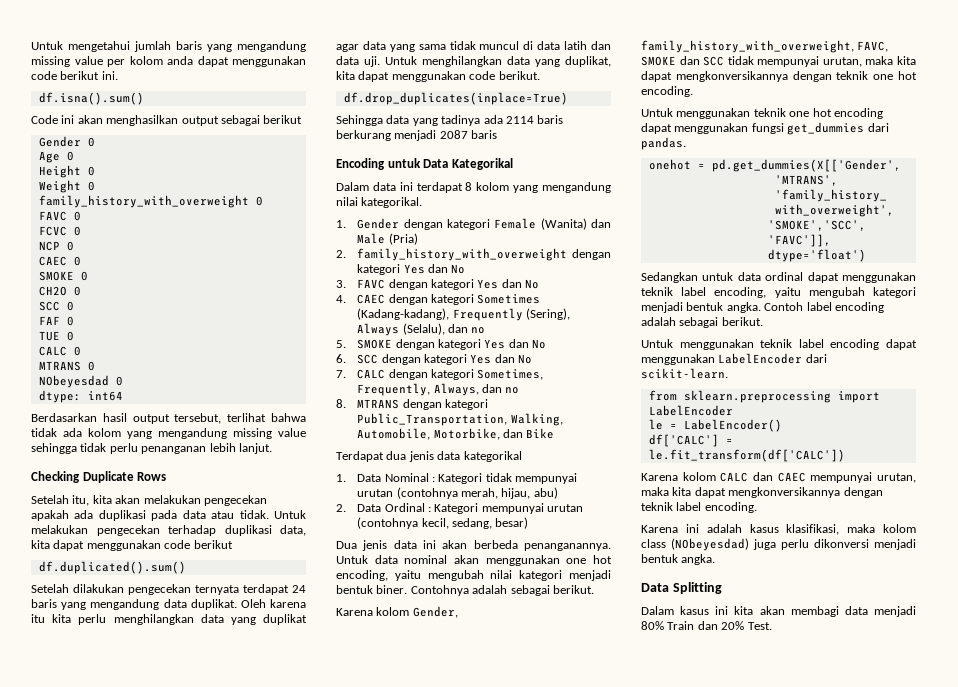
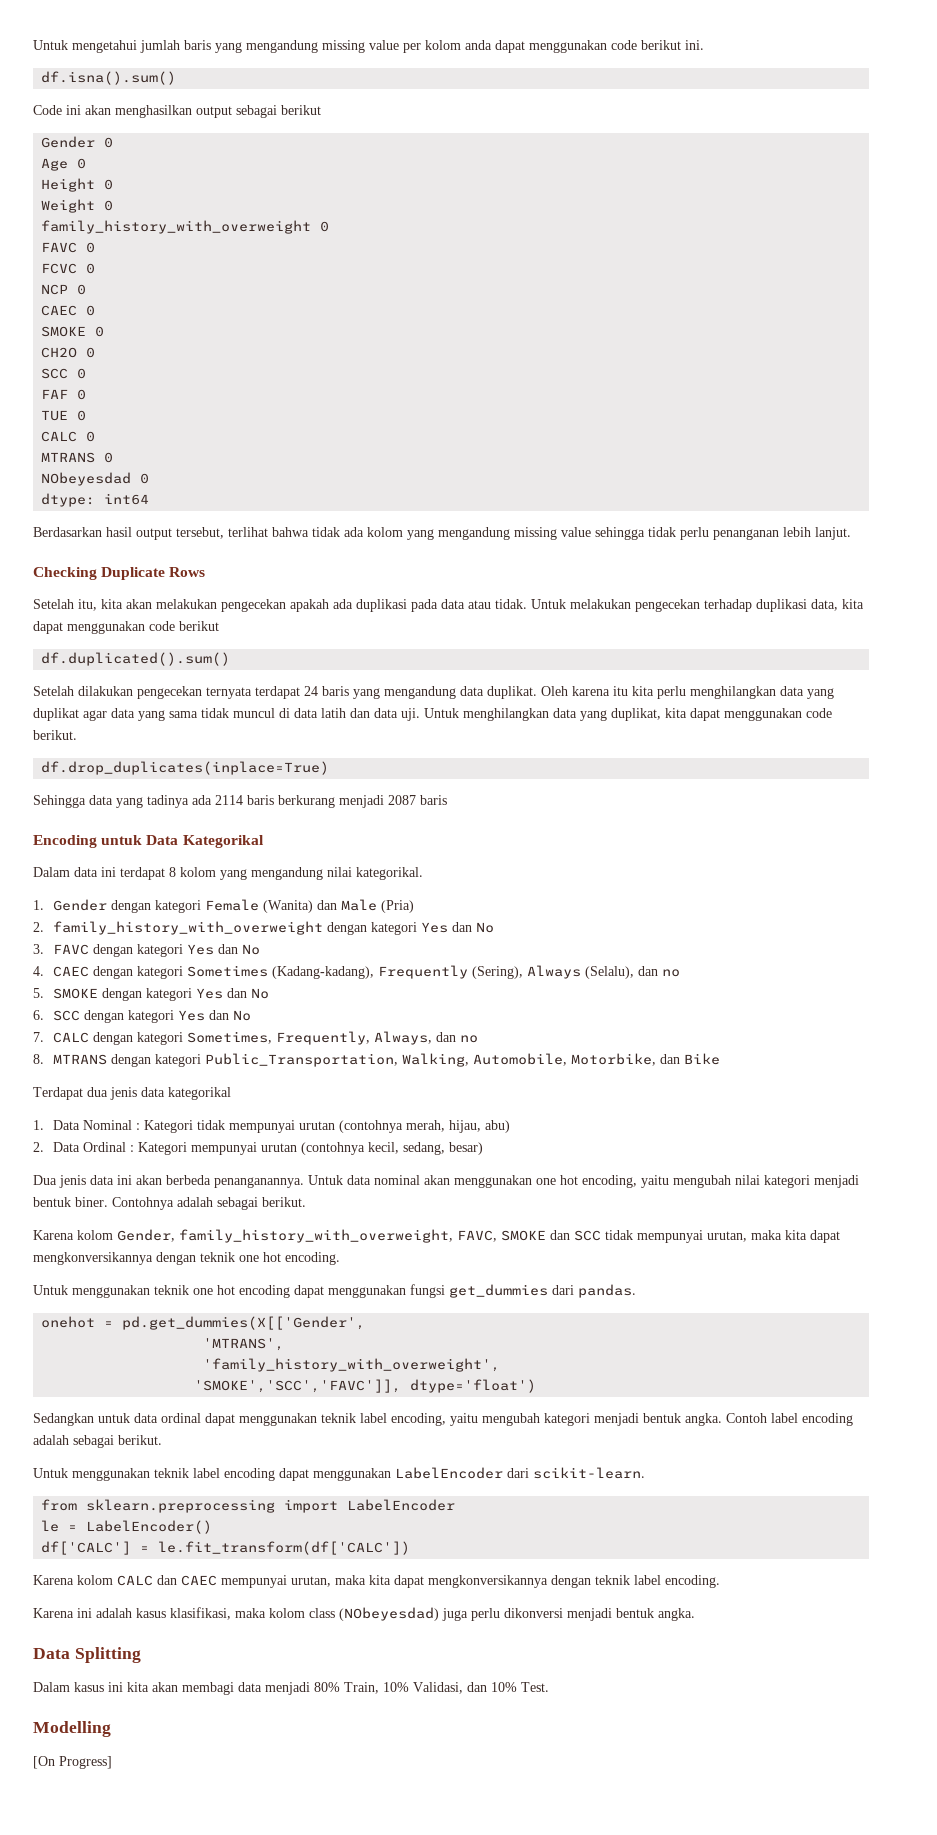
- Dalam kasus ini kita akan membagi data menjadi 80% Train dan 20% Test.
+ Dalam kasus ini kita akan membagi data menjadi 80% Train, 10% Validasi, dan 10% Test.
+ Modelling
+ [On Progress]

